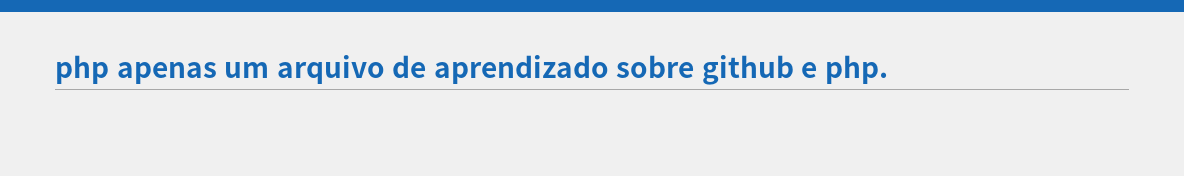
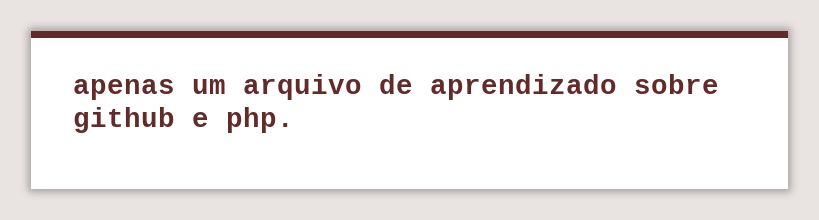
- php apenas um arquivo de aprendizado sobre github e php.
+ apenas um arquivo de aprendizado sobre github e php.

